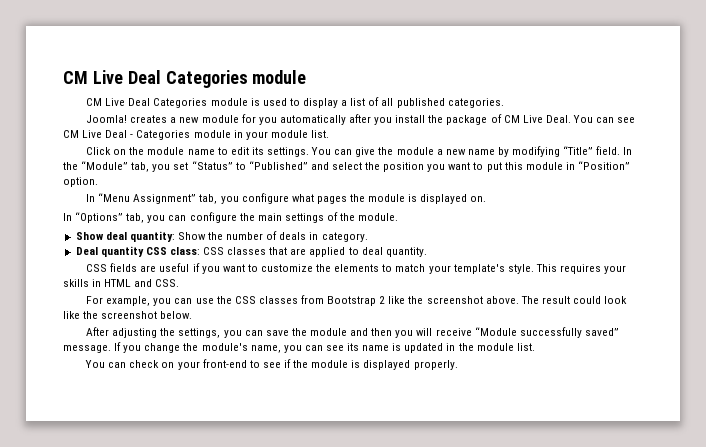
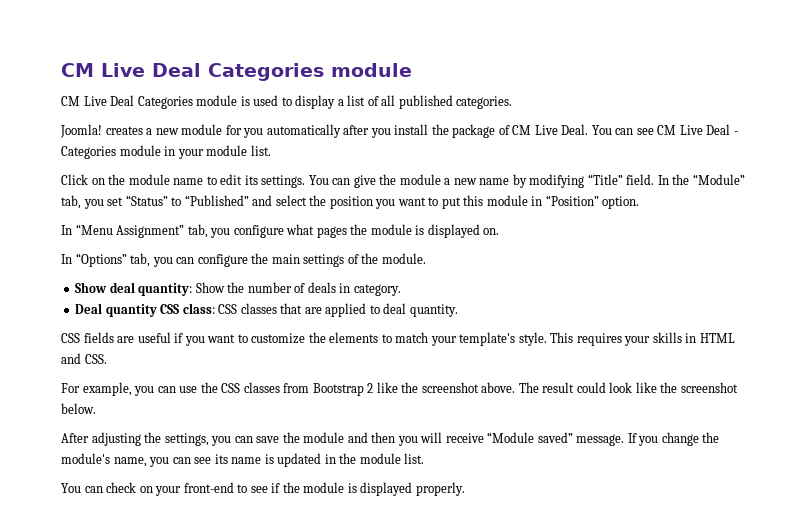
- After adjusting the settings, you can save the module and then you will receive “Module successfully saved” message.
+ After adjusting the settings, you can save the module and then you will receive “Module saved” message.

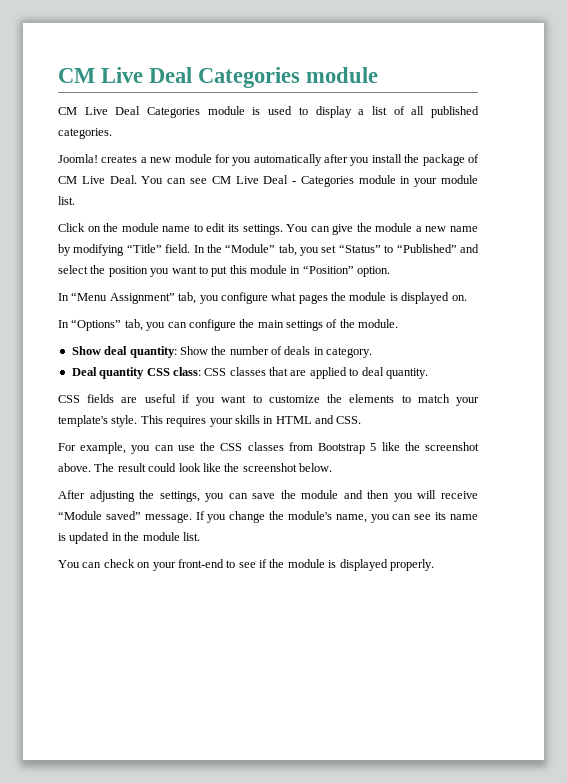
- For example, you can use the CSS classes from Bootstrap 2 like the screenshot above.
+ For example, you can use the CSS classes from Bootstrap 5 like the screenshot above.

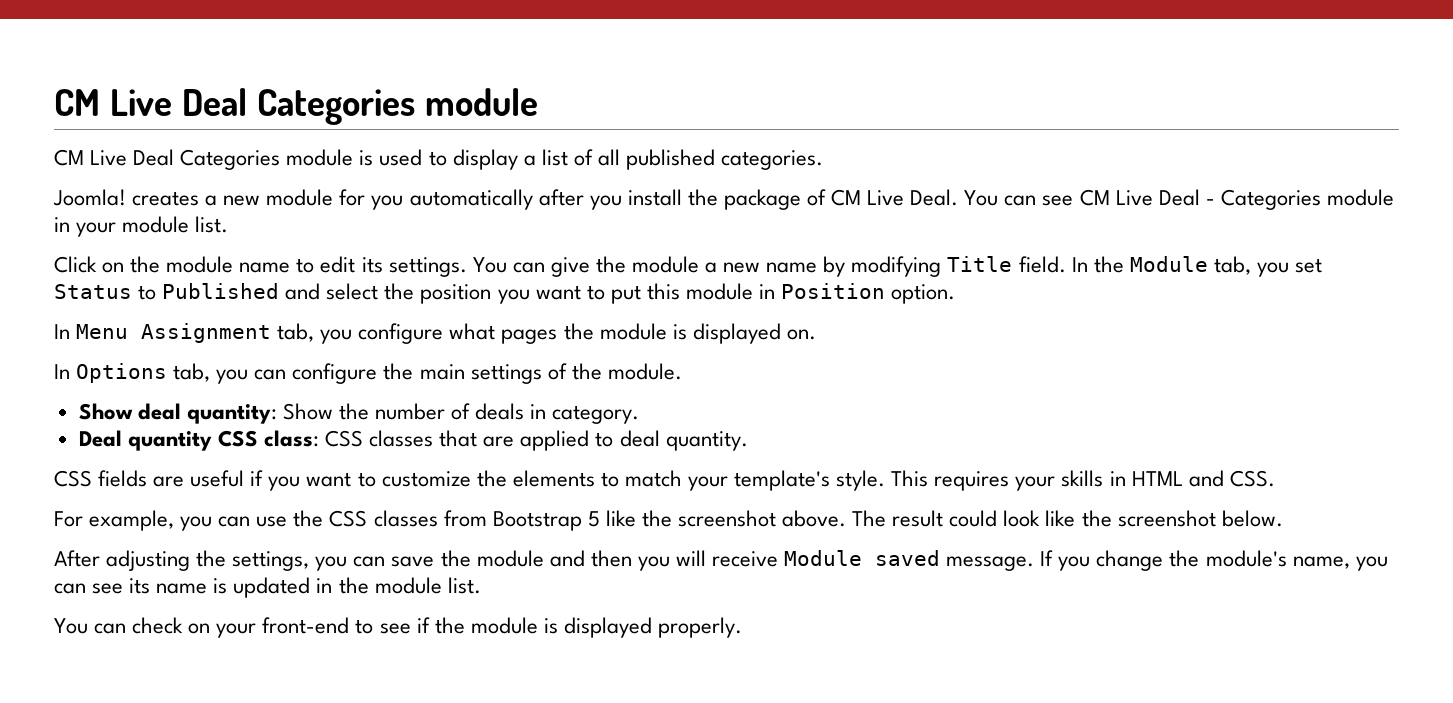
- You can give the module a new name by modifying “Title” field.
+ You can give the module a new name by modifying Title field.
- In the “Module” tab, you set “Status” to “Published” and select the position you want to put this module in “Position” option.
+ In the Module tab, you set Status to Published and select the position you want to put this module in Position option.
- In “Menu Assignment” tab, you configure what pages the module is displayed on.
+ In Menu Assignment tab, you configure what pages the module is displayed on.
- In “Options” tab, you can configure the main settings of the module.
+ In Options tab, you can configure the main settings of the module.
- After adjusting the settings, you can save the module and then you will receive “Module saved” message.
+ After adjusting the settings, you can save the module and then you will receive Module saved message.

